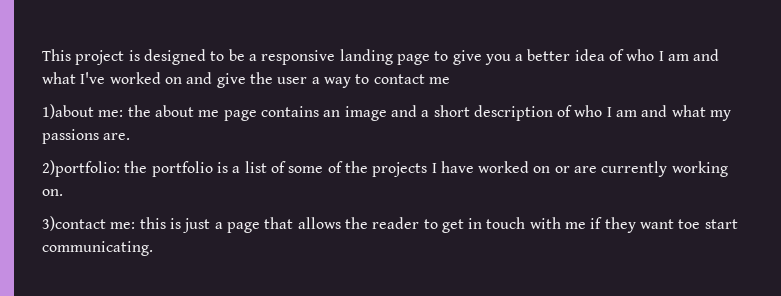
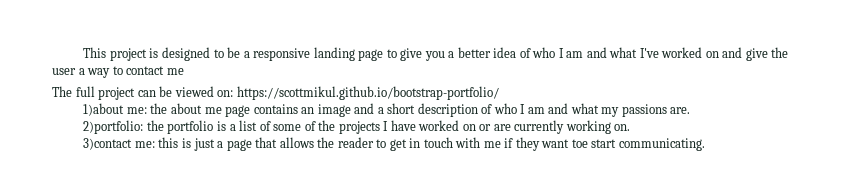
+ The full project can be viewed on: https://scottmikul.github.io/bootstrap-portfolio/

